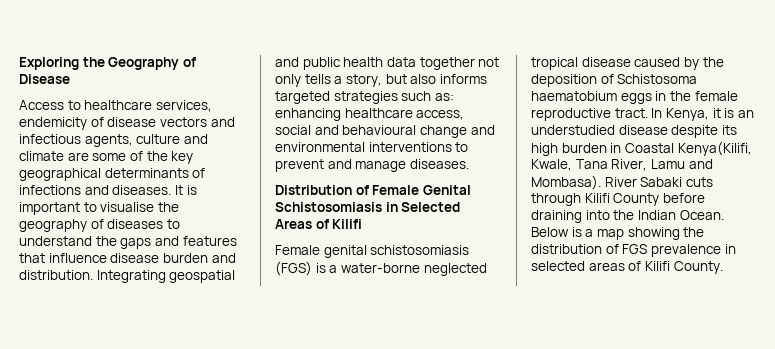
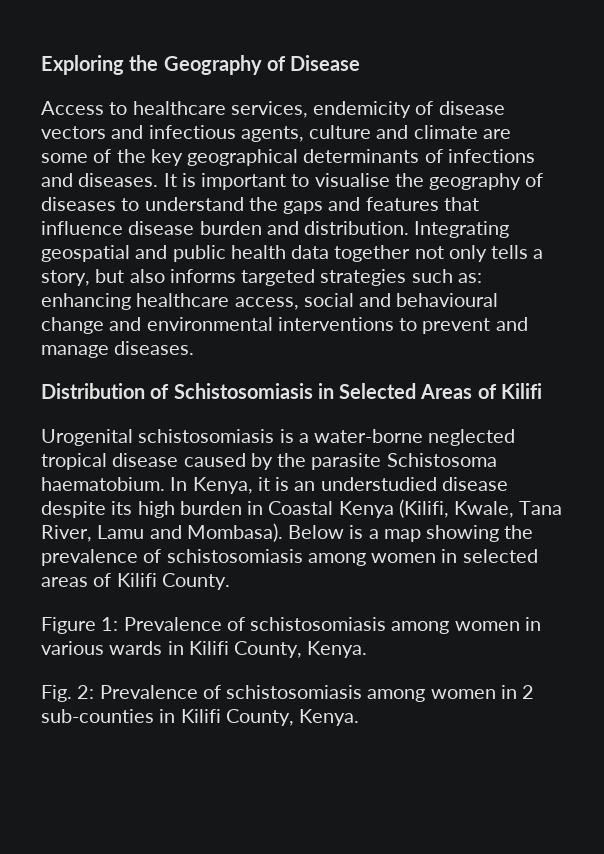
- Distribution of Female Genital Schistosomiasis in Selected Areas of Kilifi
+ Distribution of Schistosomiasis in Selected Areas of Kilifi
- Female genital schistosomiasis (FGS) is a water-borne neglected tropical disease caused by the deposition of Schistosoma haematobium eggs in the female reproductive tract.
+ Urogenital schistosomiasis is a water-borne neglected tropical disease caused by the parasite Schistosoma haematobium.
- In Kenya, it is an understudied disease despite its high burden in Coastal Kenya(Kilifi, Kwale, Tana River, Lamu and Mombasa).
+ In Kenya, it is an understudied disease despite its high burden in Coastal Kenya (Kilifi, Kwale, Tana River, Lamu and Mombasa).
- River Sabaki cuts through Kilifi County before draining into the Indian Ocean.
- Below is a map showing the distribution of FGS prevalence in selected areas of Kilifi County.
+ Below is a map showing the prevalence of schistosomiasis among women in selected areas of Kilifi County.
+ Figure 1: Prevalence of schistosomiasis among women in various wards in Kilifi County, Kenya.
+ Fig. 2: Prevalence of schistosomiasis among women in 2 sub-counties in Kilifi County, Kenya.

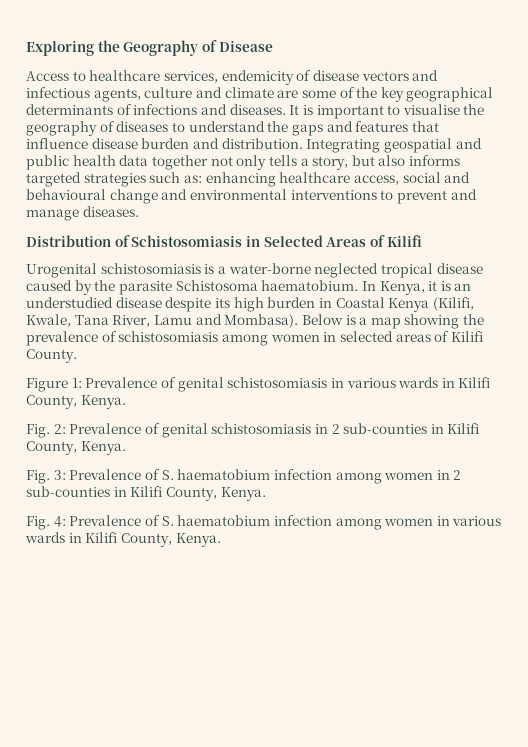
- Figure 1: Prevalence of schistosomiasis among women in various wards in Kilifi County, Kenya.
+ Figure 1: Prevalence of genital schistosomiasis in various wards in Kilifi County, Kenya.
- Fig. 2: Prevalence of schistosomiasis among women in 2 sub-counties in Kilifi County, Kenya.
+ Fig. 2: Prevalence of genital schistosomiasis in 2 sub-counties in Kilifi County, Kenya.
+ Fig. 3: Prevalence of S. haematobium infection among women in 2 sub-counties in Kilifi County, Kenya.
+ Fig. 4: Prevalence of S. haematobium infection among women in various wards in Kilifi County, Kenya.

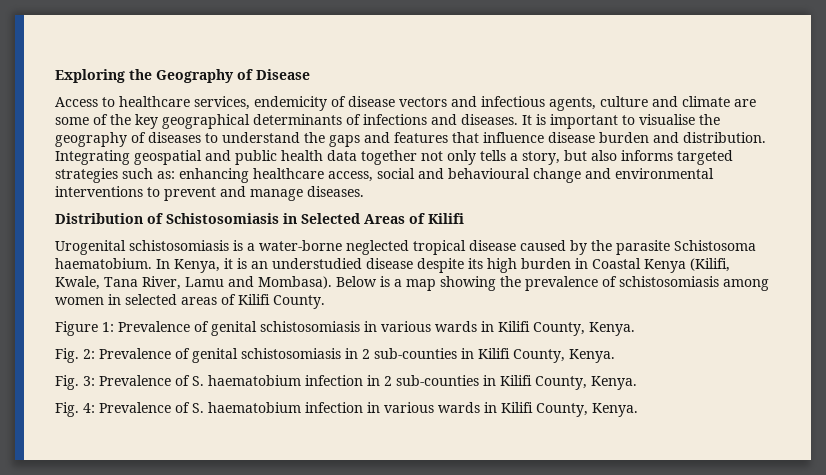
- Fig. 3: Prevalence of S. haematobium infection among women in 2 sub-counties in Kilifi County, Kenya.
+ Fig. 3: Prevalence of S. haematobium infection in 2 sub-counties in Kilifi County, Kenya.
- Fig. 4: Prevalence of S. haematobium infection among women in various wards in Kilifi County, Kenya.
+ Fig. 4: Prevalence of S. haematobium infection in various wards in Kilifi County, Kenya.

